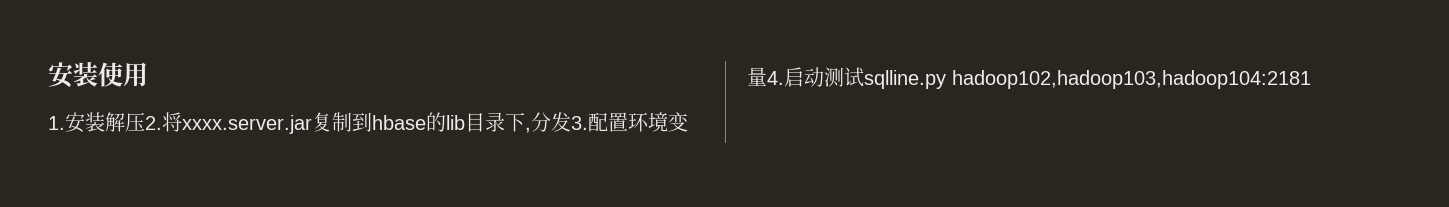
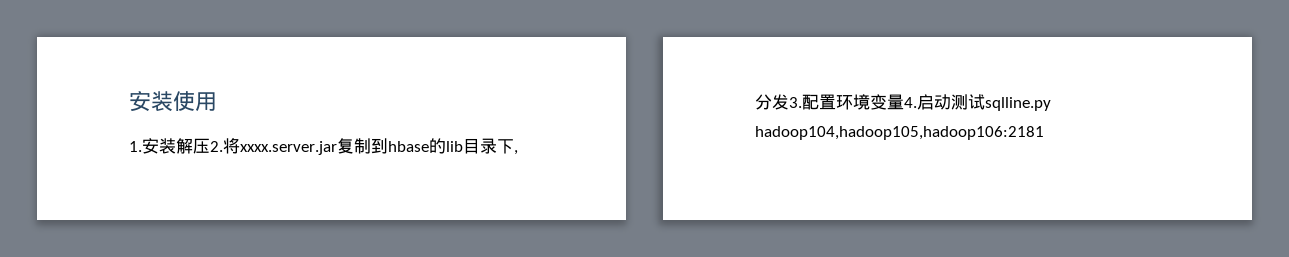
- 1.安装解压2.将xxxx.server.jar复制到hbase的lib目录下,分发3.配置环境变量4.启动测试sqlline.py hadoop102,hadoop103,hadoop104:2181
+ 1.安装解压2.将xxxx.server.jar复制到hbase的lib目录下,分发3.配置环境变量4.启动测试sqlline.py hadoop104,hadoop105,hadoop106:2181

